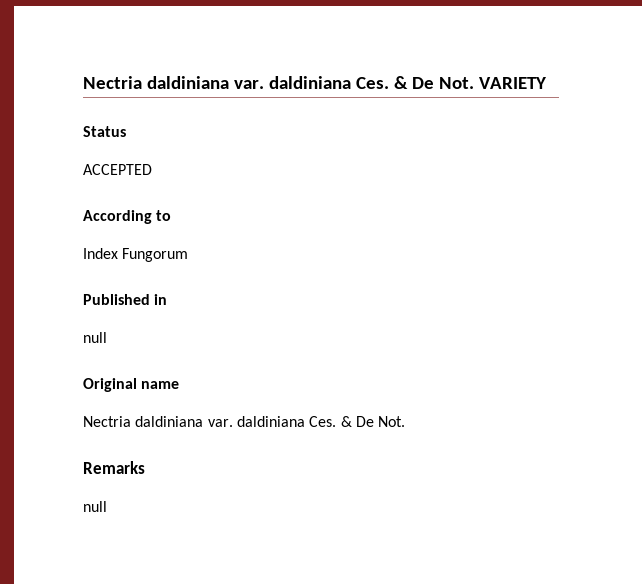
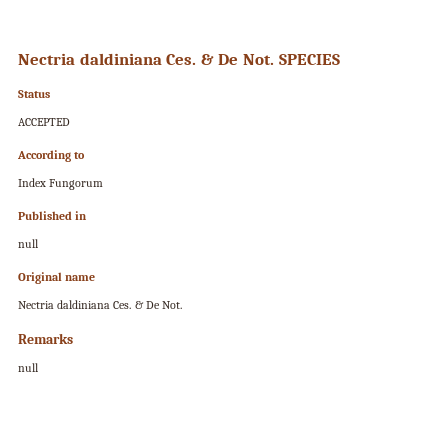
- Nectria daldiniana var. daldiniana Ces. & De Not. VARIETY
+ Nectria daldiniana Ces. & De Not. SPECIES
  Original name
- Nectria daldiniana var. daldiniana Ces. & De Not.
+ Nectria daldiniana Ces. & De Not.

